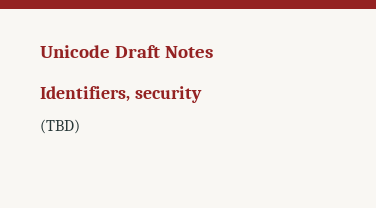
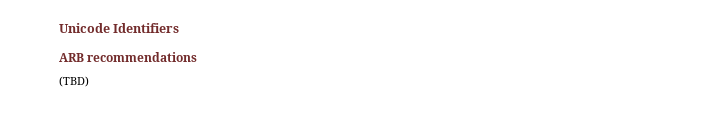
- Unicode Draft Notes
- Identifiers, security
+ Unicode Identifiers
+ ARB recommendations

